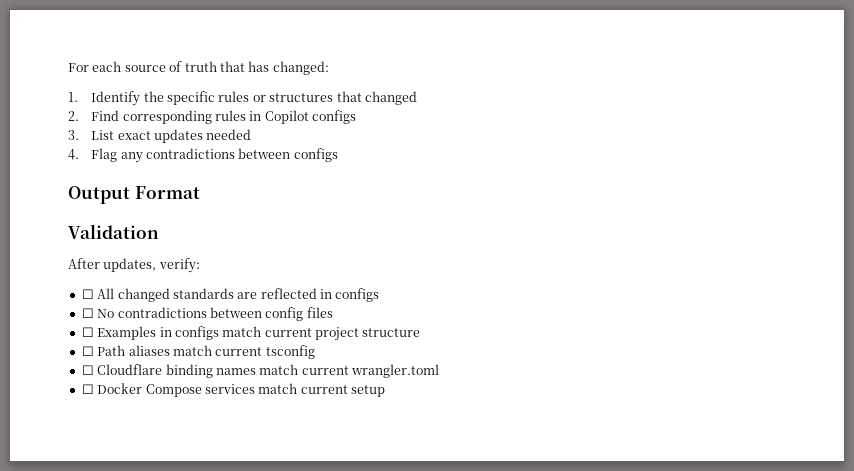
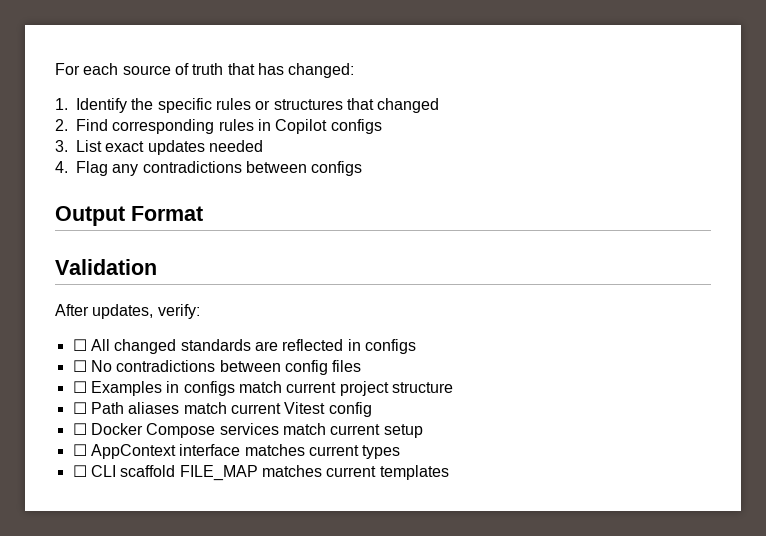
- ☐ Path aliases match current tsconfig
- ☐ Cloudflare binding names match current wrangler.toml
+ ☐ Path aliases match current Vitest config
+ ☐ AppContext interface matches current types
+ ☐ CLI scaffold FILE_MAP matches current templates

